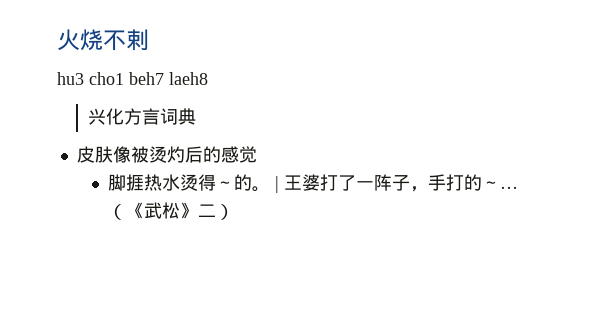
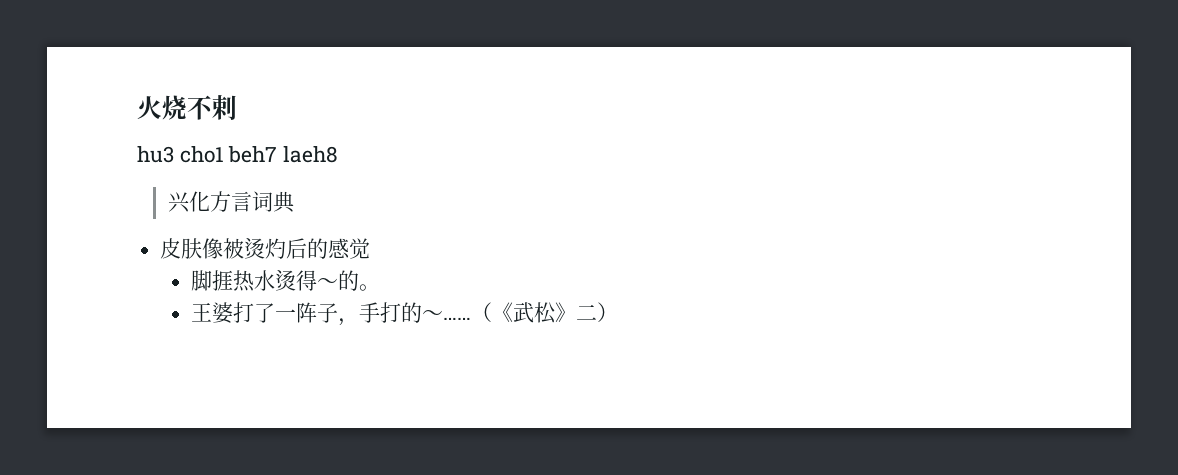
- 脚捱热水烫得～的。 | 王婆打了一阵子，手打的～…
+ 脚捱热水烫得～的。
+ 王婆打了一阵子，手打的～……

